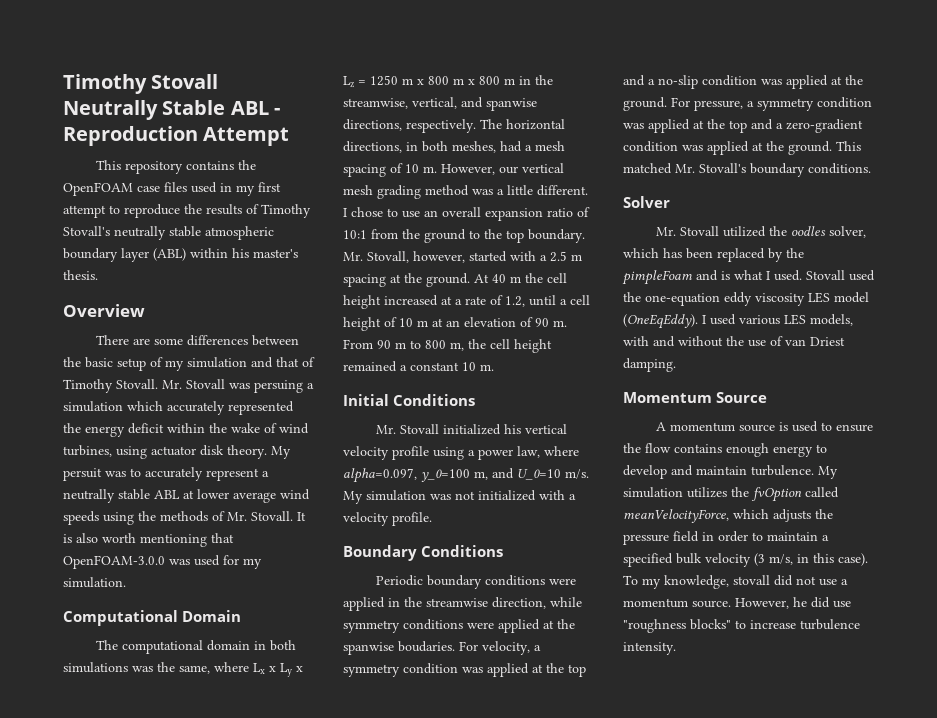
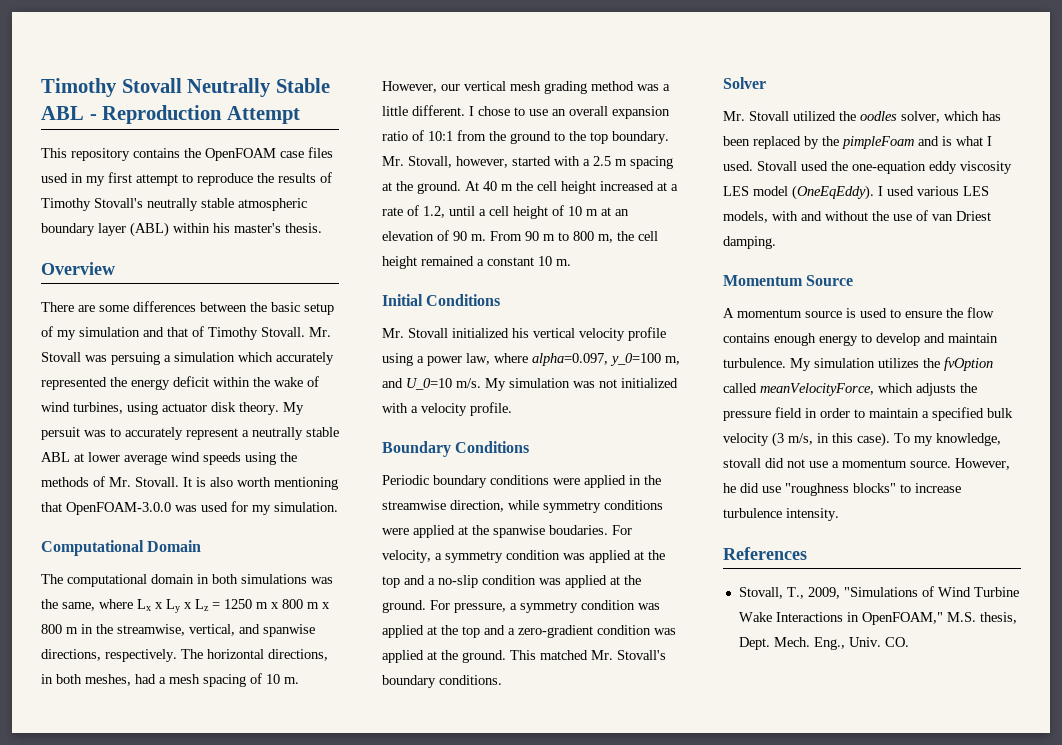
+ References
+ Stovall, T., 2009, "Simulations of Wind Turbine Wake Interactions in OpenFOAM," M.S. thesis, Dept. Mech. Eng., Univ. CO.

